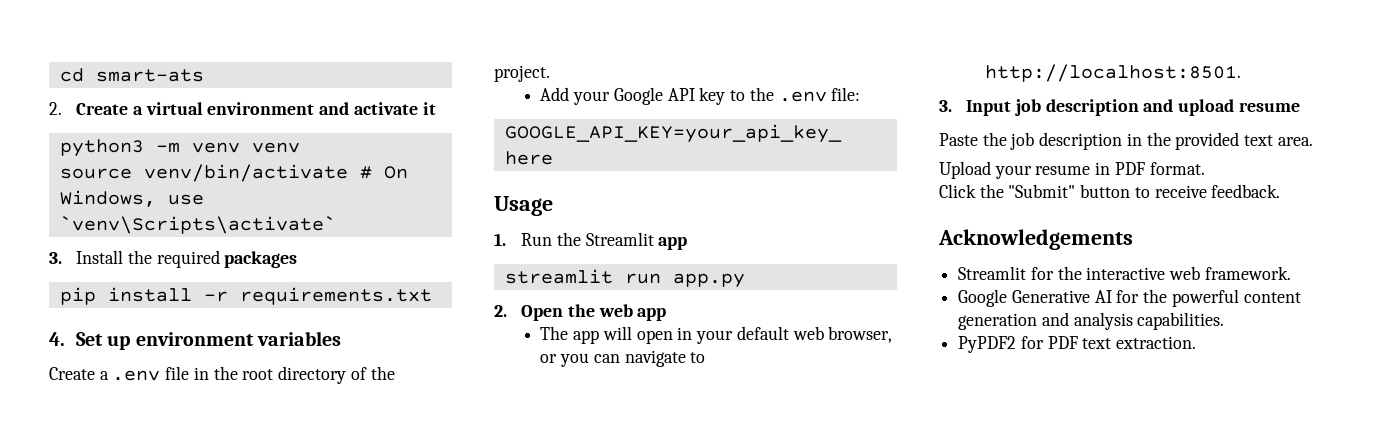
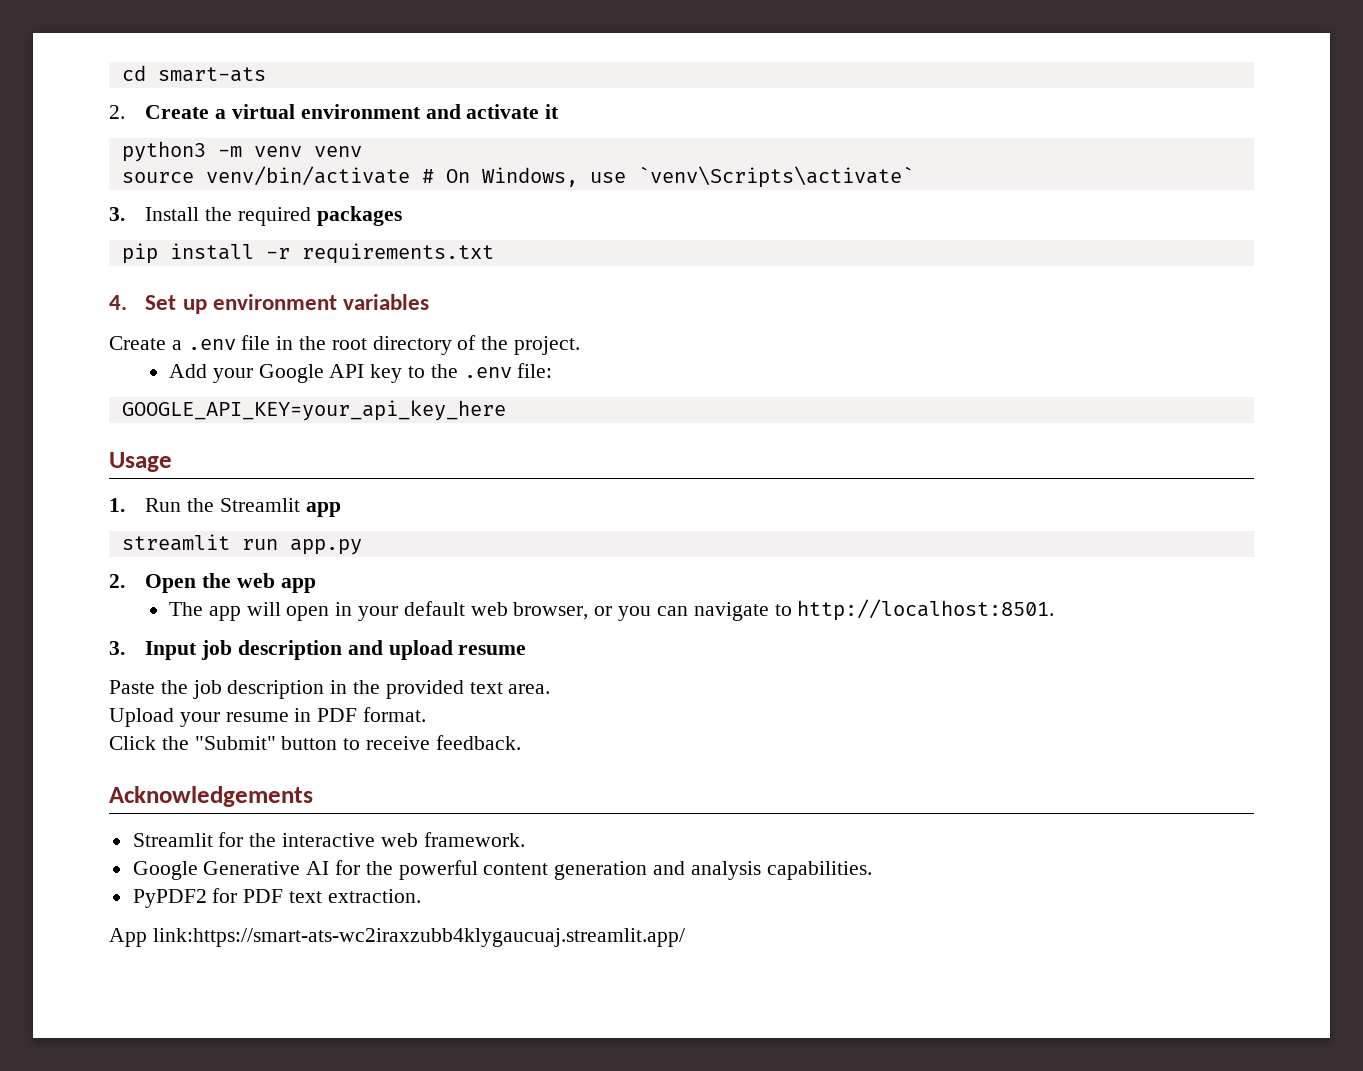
+ App link:https://smart-ats-wc2iraxzubb4klygaucuaj.streamlit.app/

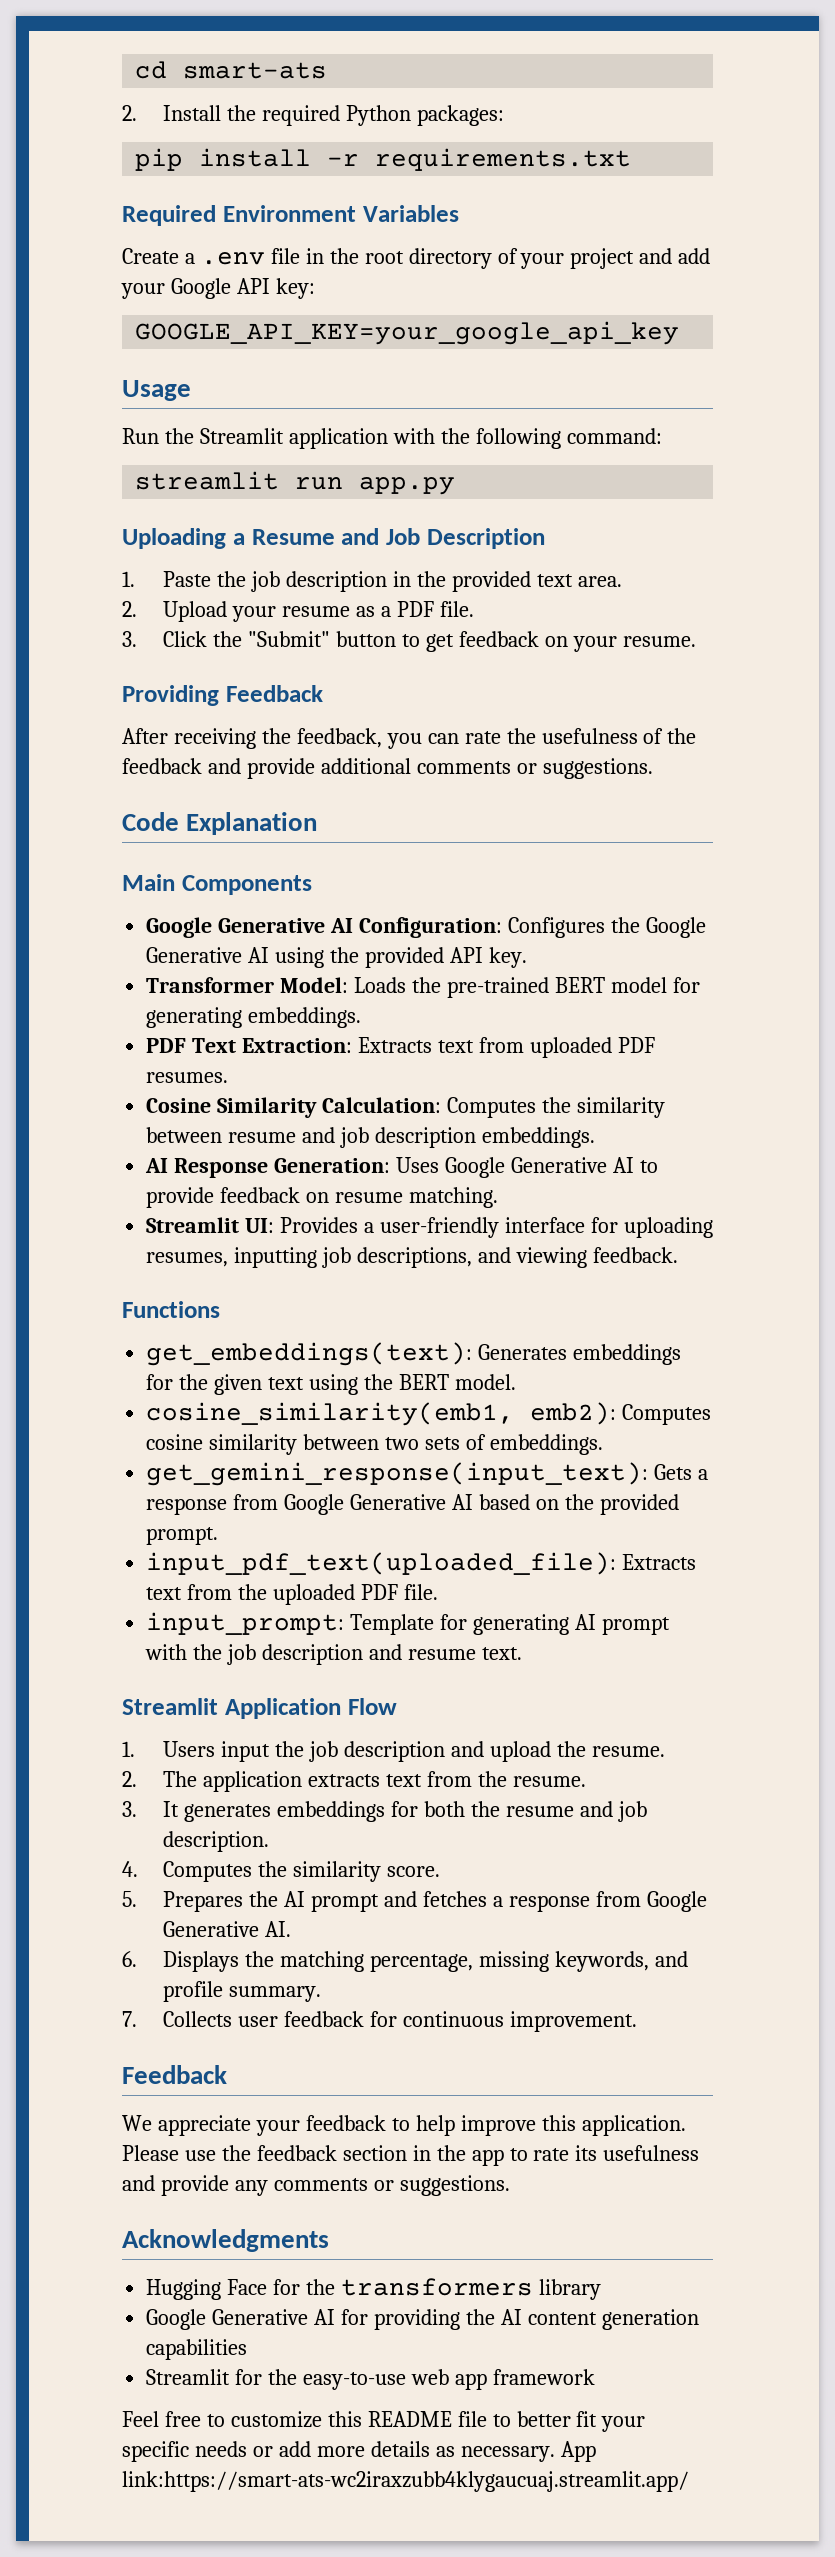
- 2. Create a virtual environment and activate it
- python3 -m venv venv
- source venv/bin/activate # On Windows, use `venv\Scripts\activate`
- 3. Install the required packages
+ 2. Install the required Python packages:
- 4. Set up environment variables
+ Required Environment Variables
- Create a .env file in the root directory of the project.
- Add your Google API key to the .env file:
- GOOGLE_API_KEY=your_api_key_here
+ Create a .env file in the root directory of your project and add your Google API key:
+ GOOGLE_API_KEY=your_google_api_key
- 1. Run the Streamlit app
+ Run the Streamlit application with the following command:
  streamlit run app.py
- 2. Open the web app
- The app will open in your default web browser, or you can navigate to http://localhost:8501.
- 3. Input job description and upload resume
- Paste the job description in the provided text area.
+ Uploading a Resume and Job Description
+ 1. Paste the job description in the provided text area.
- Upload your resume in PDF format.
- Click the "Submit" button to receive feedback.
- Acknowledgements
- Streamlit for the interactive web framework.
- Google Generative AI for the powerful content generation and analysis capabilities.
- PyPDF2 for PDF text extraction.
- App link:https://smart-ats-wc2iraxzubb4klygaucuaj.streamlit.app/
+ 2. Upload your resume as a PDF file.
+ 3. Click the "Submit" button to get feedback on your resume.
+ Providing Feedback
+ After receiving the feedback, you can rate the usefulness of the feedback and provide additional comments or suggestions.
+ Code Explanation
+ Main Components
+ Google Generative AI Configuration: Configures the Google Generative AI using the provided API key.
+ Transformer Model: Loads the pre-trained BERT model for generating embeddings.
+ PDF Text Extraction: Extracts text from uploaded PDF resumes.
+ Cosine Similarity Calculation: Computes the similarity between resume and job description embeddings.
+ AI Response Generation: Uses Google Generative AI to provide feedback on resume matching.
+ Streamlit UI: Provides a user-friendly interface for uploading resumes, inputting job descriptions, and viewing feedback.
+ Functions
+ get_embeddings(text): Generates embeddings for the given text using the BERT model.
+ cosine_similarity(emb1, emb2): Computes cosine similarity between two sets of embeddings.
+ get_gemini_response(input_text): Gets a response from Google Generative AI based on the provided prompt.
+ input_pdf_text(uploaded_file): Extracts text from the uploaded PDF file.
+ input_prompt: Template for generating AI prompt with the job description and resume text.
+ Streamlit Application Flow
+ 1. Users input the job description and upload the resume.
+ 2. The application extracts text from the resume.
+ 3. It generates embeddings for both the resume and job description.
+ 4. Computes the similarity score.
+ 5. Prepares the AI prompt and fetches a response from Google Generative AI.
+ 6. Displays the matching percentage, missing keywords, and profile summary.
+ 7. Collects user feedback for continuous improvement.
+ Feedback
+ We appreciate your feedback to help improve this application. Please use the feedback section in the app to rate its usefulness and provide any comments or suggestions.
+ Acknowledgments
+ Hugging Face for the transformers library
+ Google Generative AI for providing the AI content generation capabilities
+ Streamlit for the easy-to-use web app framework
+ Feel free to customize this README file to better fit your specific needs or add more details as necessary. App link:https://smart-ats-wc2iraxzubb4klygaucuaj.streamlit.app/

